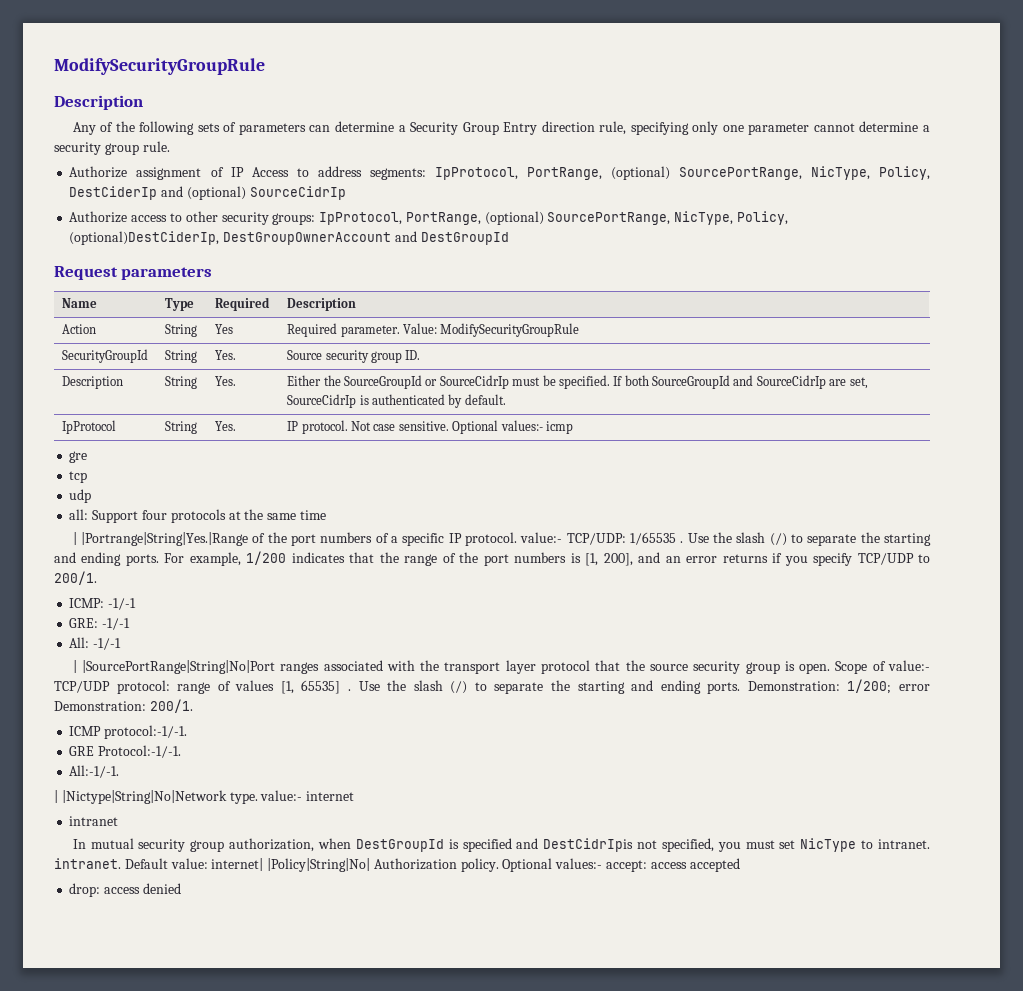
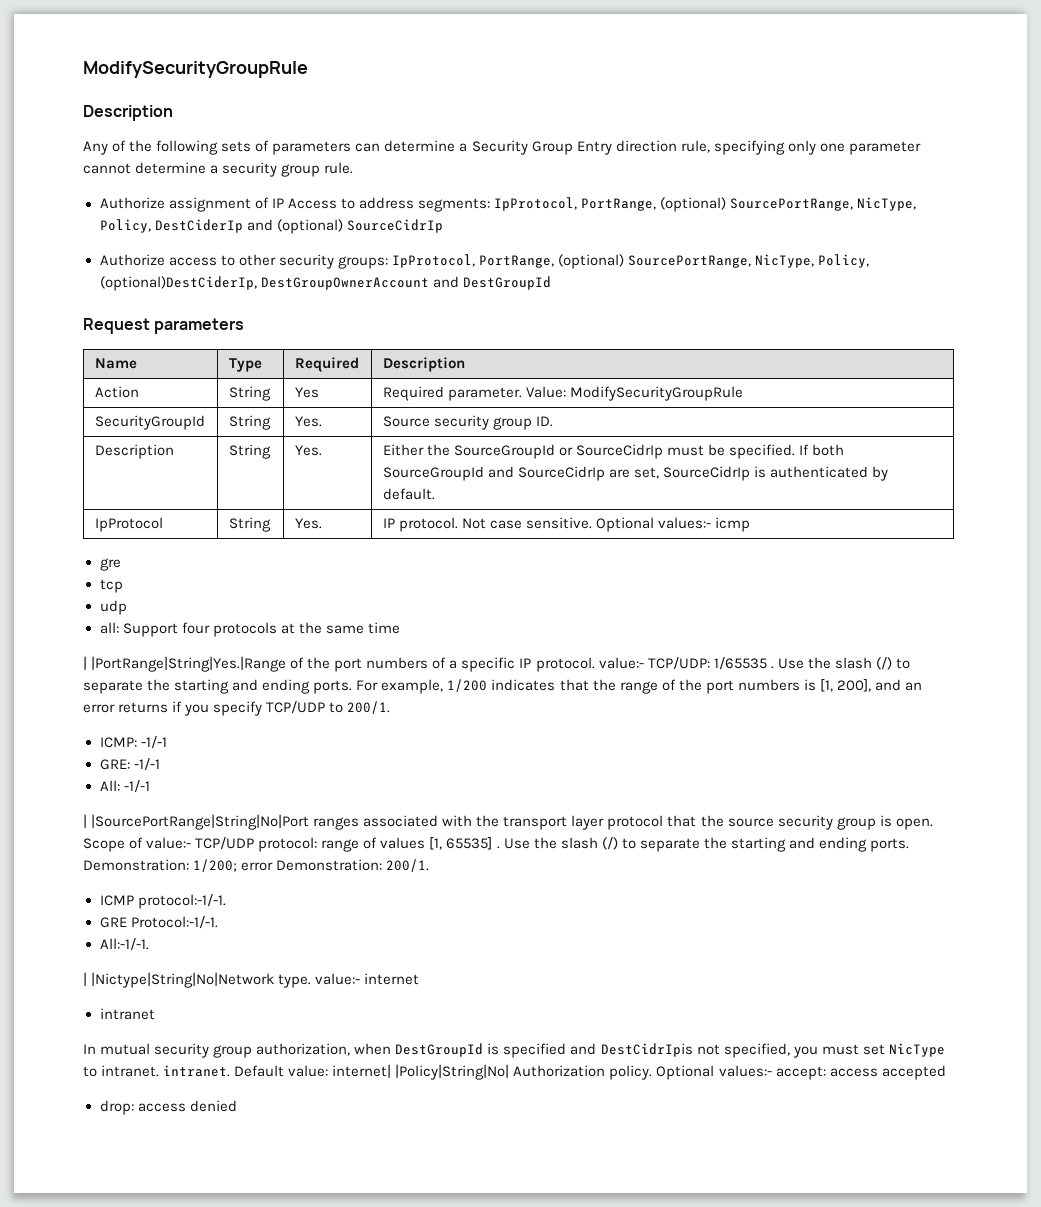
- | |Portrange|String|Yes.|Range of the port numbers of a specific IP protocol. value:- TCP/UDP: 1/65535 .
+ | |PortRange|String|Yes.|Range of the port numbers of a specific IP protocol. value:- TCP/UDP: 1/65535 .

